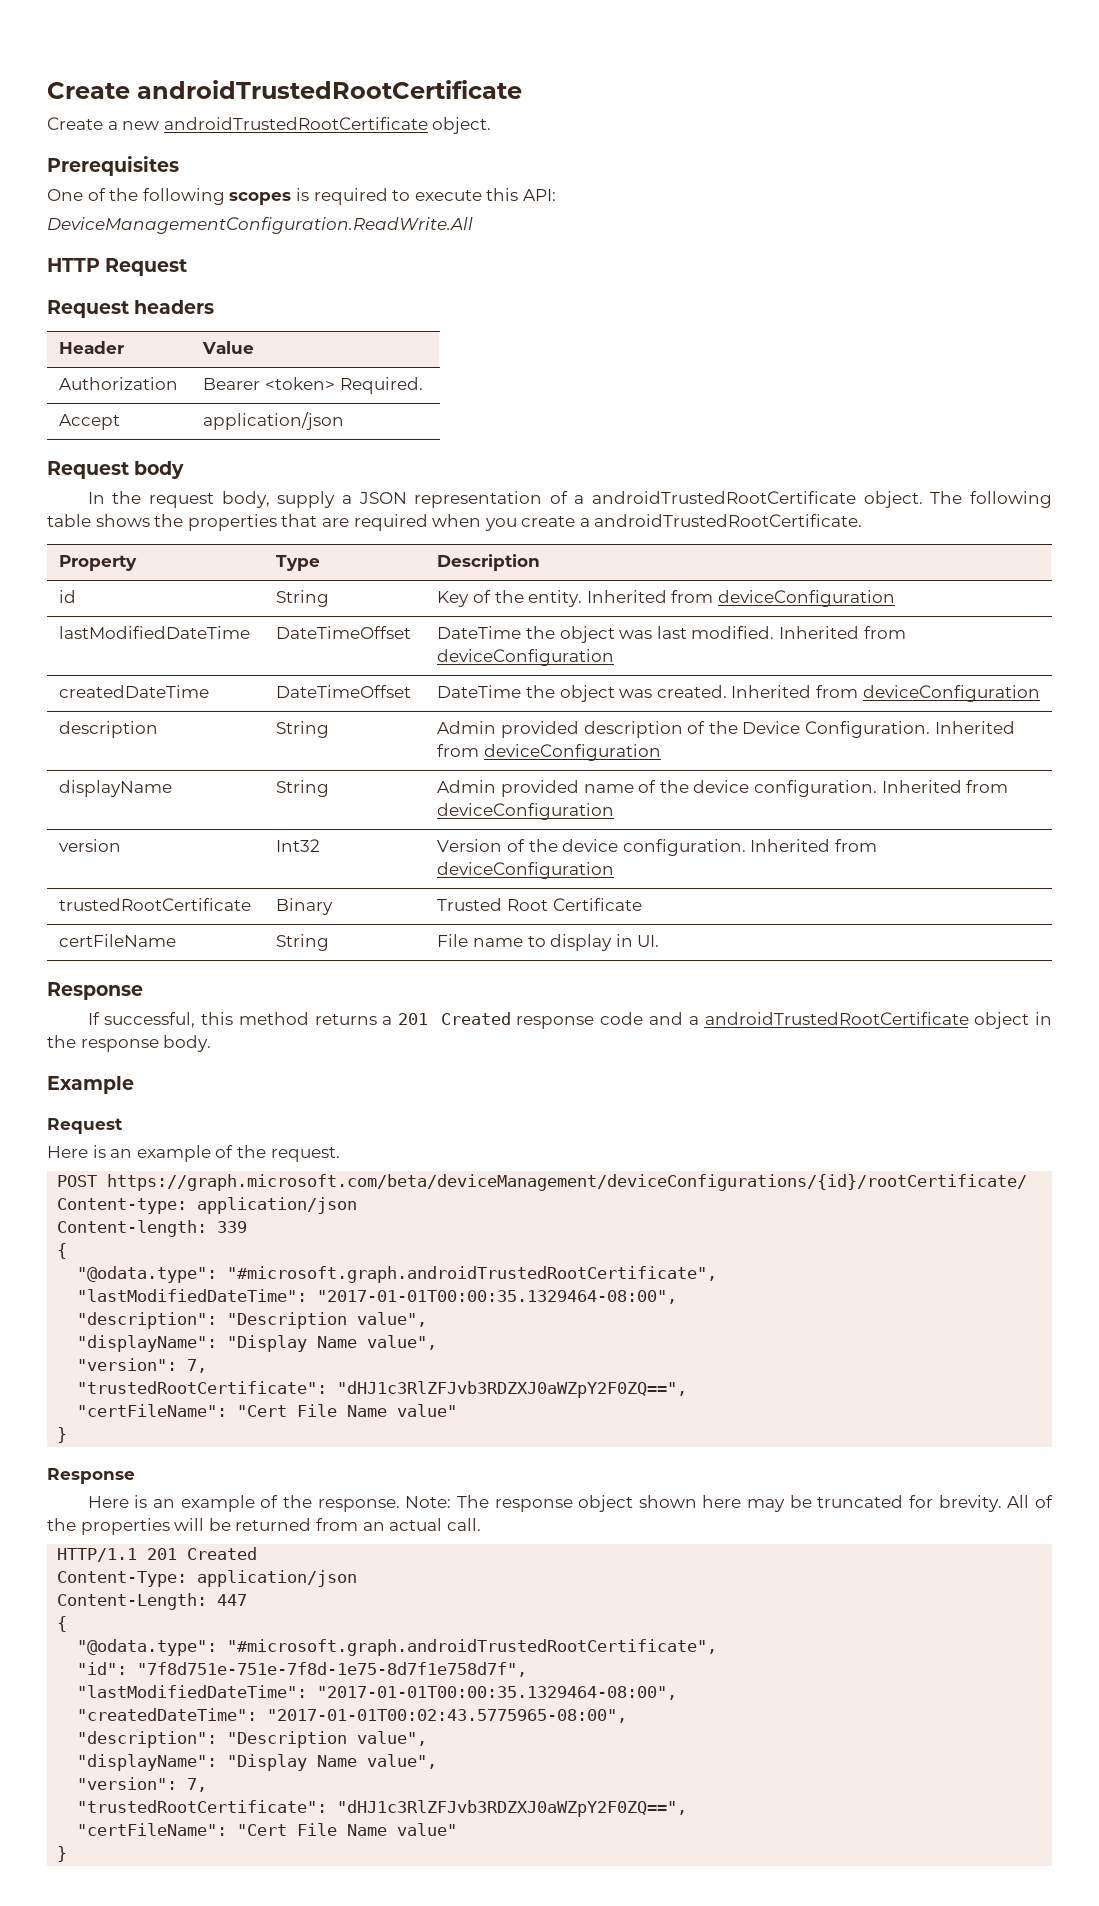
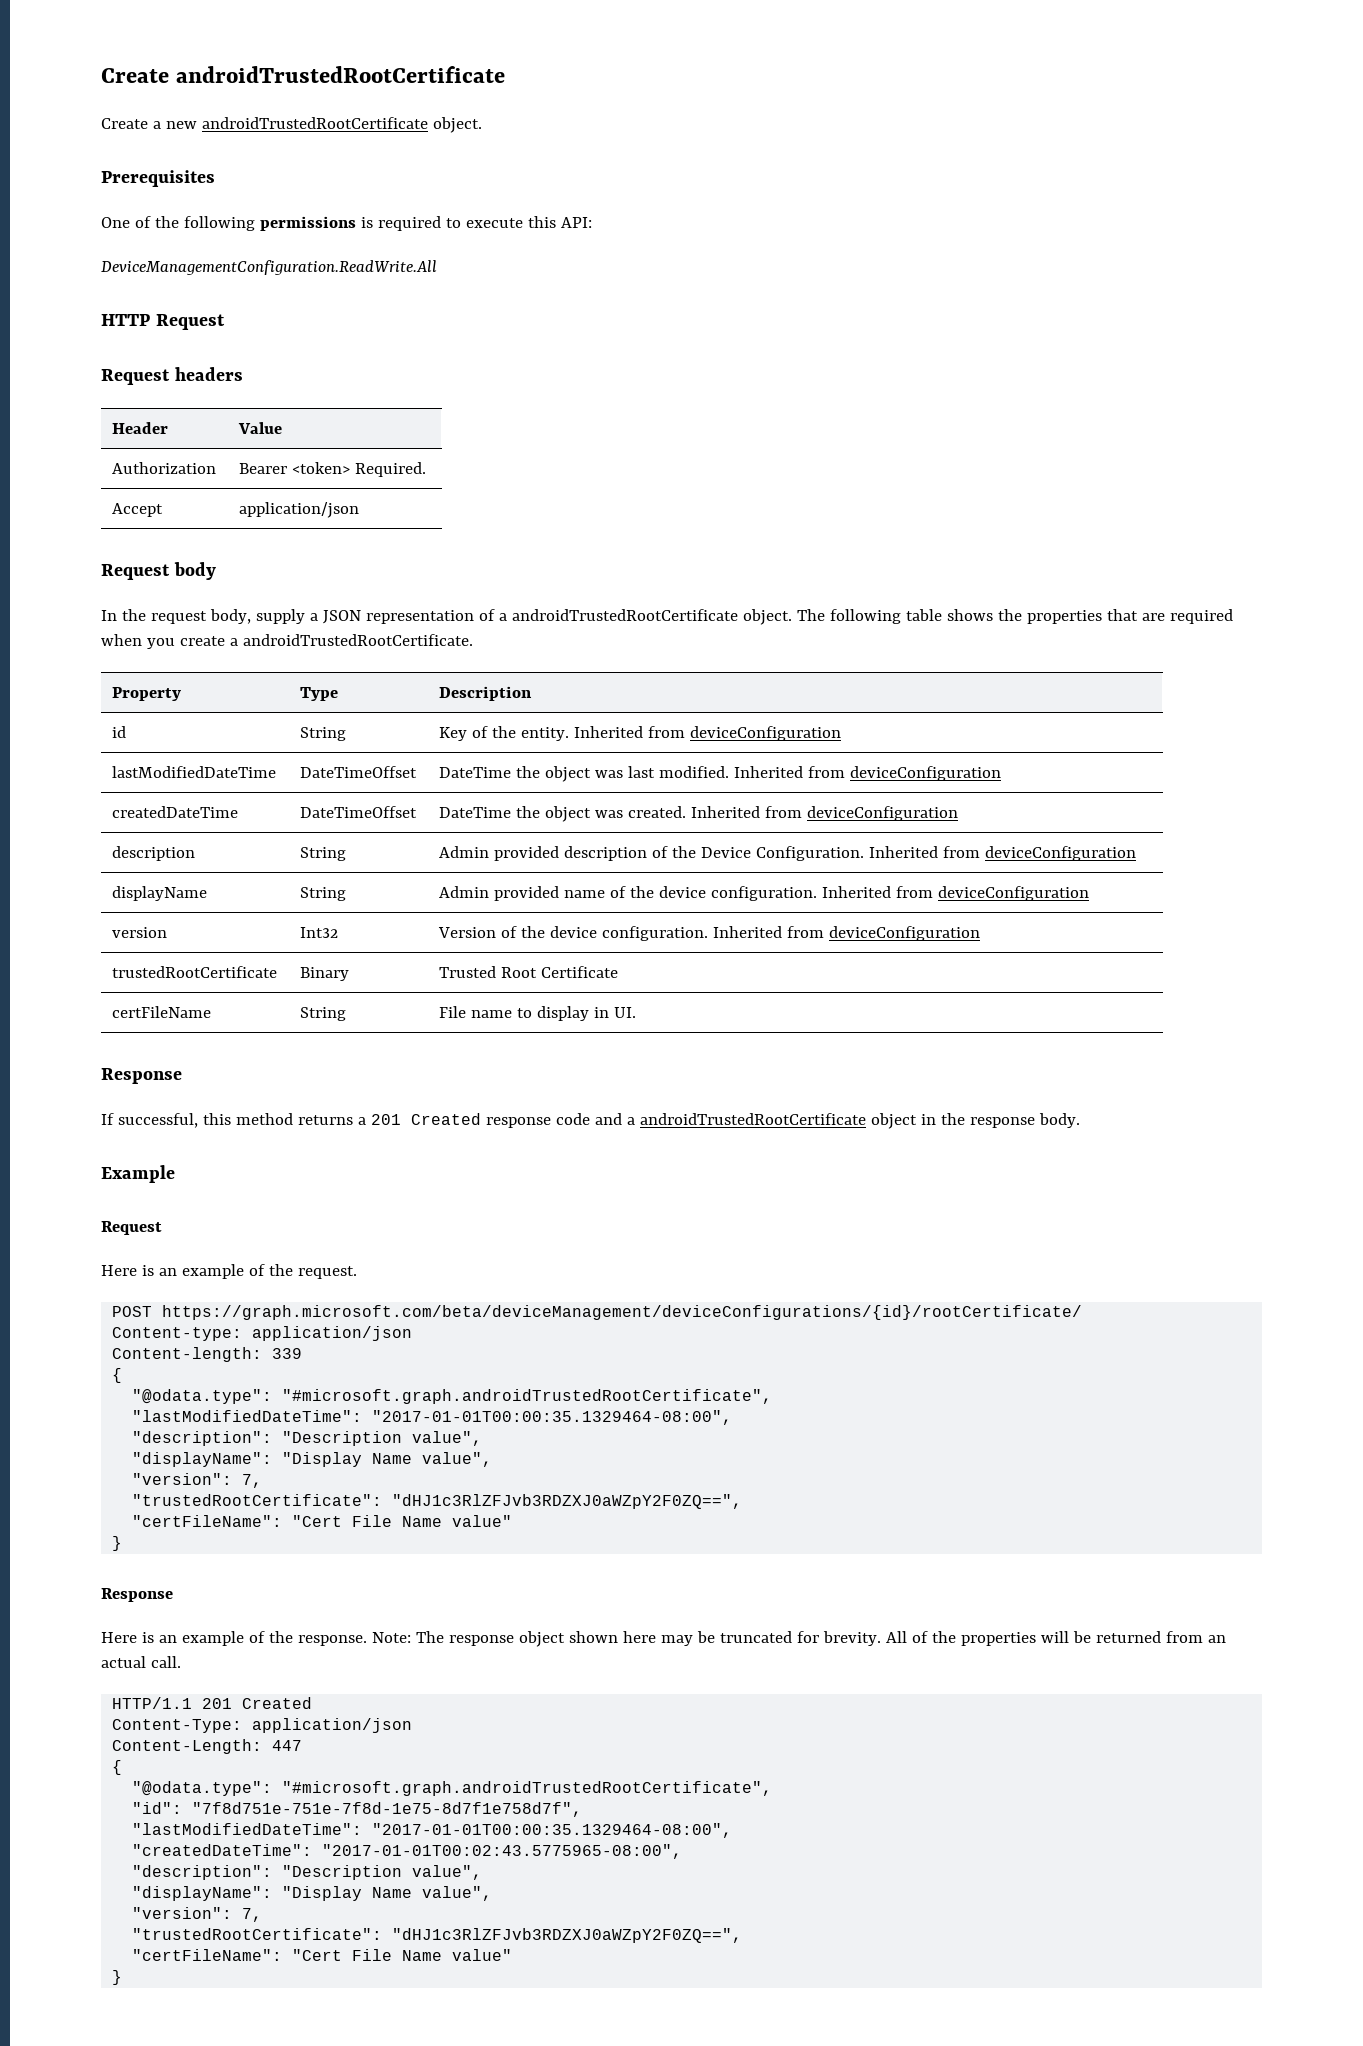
- One of the following scopes is required to execute this API:
+ One of the following permissions is required to execute this API:

